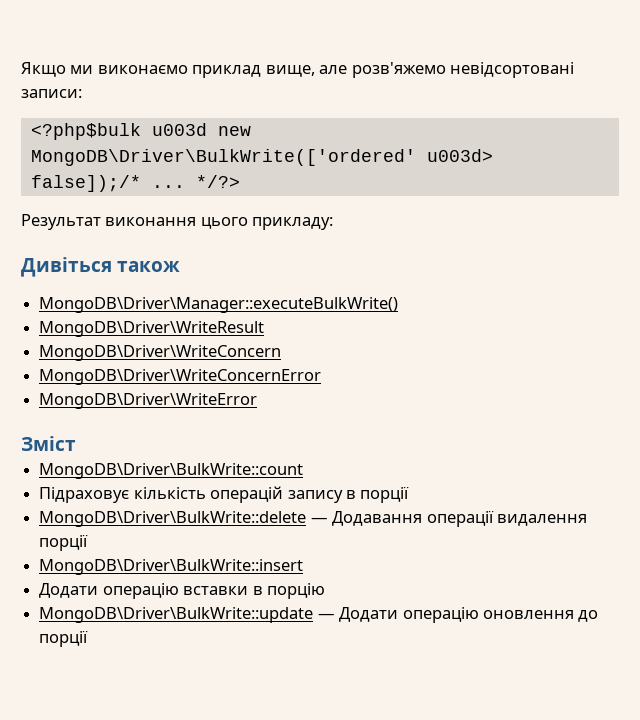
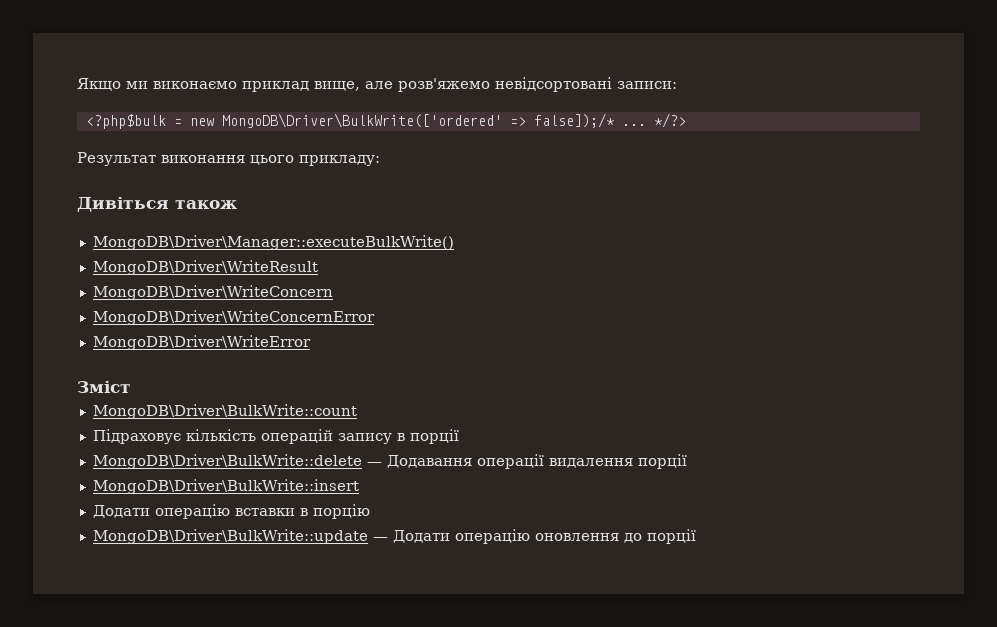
- <?php$bulk u003d new MongoDB\Driver\BulkWrite(['ordered' u003d> false]);/* ...
+ <?php$bulk = new MongoDB\Driver\BulkWrite(['ordered' => false]);/* ...

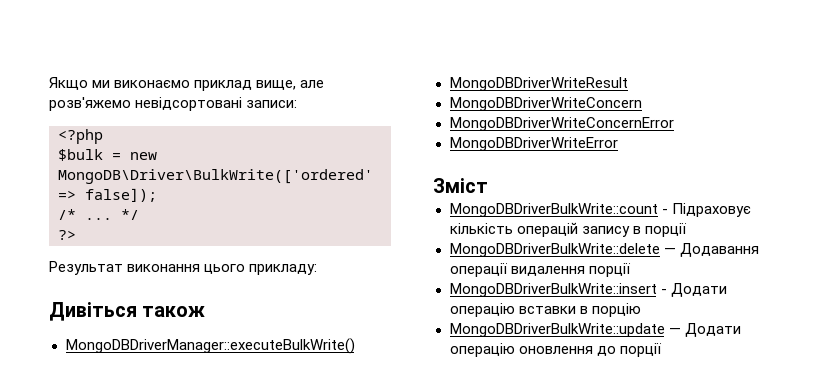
- <?php$bulk = new MongoDB\Driver\BulkWrite(['ordered' => false]);/* ... */?>
+ <?php
+ $bulk = new MongoDB\Driver\BulkWrite(['ordered' => false]);
+ /* ... */
+ ?>
- MongoDB\Driver\Manager::executeBulkWrite()
- MongoDB\Driver\WriteResult
- MongoDB\Driver\WriteConcern
- MongoDB\Driver\WriteConcernError
- MongoDB\Driver\WriteError
+ MongoDBDriverManager::executeBulkWrite()
+ MongoDBDriverWriteResult
+ MongoDBDriverWriteConcern
+ MongoDBDriverWriteConcernError
+ MongoDBDriverWriteError
- MongoDB\Driver\BulkWrite::count
- Підраховує кількість операцій запису в порції
+ MongoDBDriverBulkWrite::count - Підраховує кількість операцій запису в порції
- MongoDB\Driver\BulkWrite::delete — Додавання операції видалення порції
+ MongoDBDriverBulkWrite::delete — Додавання операції видалення порції
- MongoDB\Driver\BulkWrite::insert
- Додати операцію вставки в порцію
+ MongoDBDriverBulkWrite::insert - Додати операцію вставки в порцію
- MongoDB\Driver\BulkWrite::update — Додати операцію оновлення до порції
+ MongoDBDriverBulkWrite::update — Додати операцію оновлення до порції

